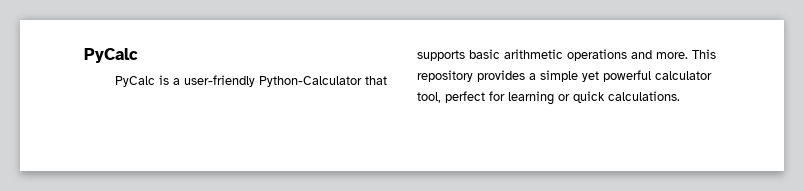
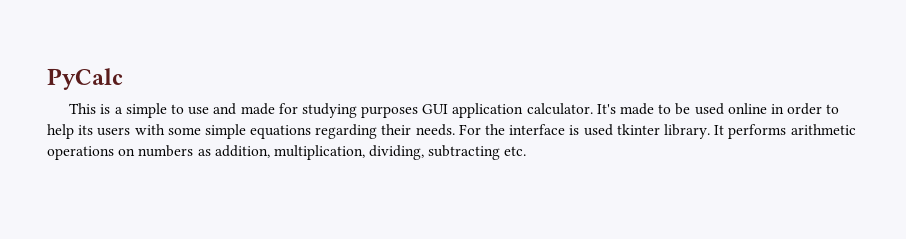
- PyCalc is a user-friendly Python-Calculator that supports basic arithmetic operations and more. This repository provides a simple yet powerful calculator tool, perfect for learning or quick calculations.
+ This is a simple to use and made for studying purposes GUI application calculator. It's made to be used online in order to help its users with some simple equations regarding their needs. For the interface is used tkinter library. It performs arithmetic operations on numbers as addition, multiplication, dividing, subtracting etc.

